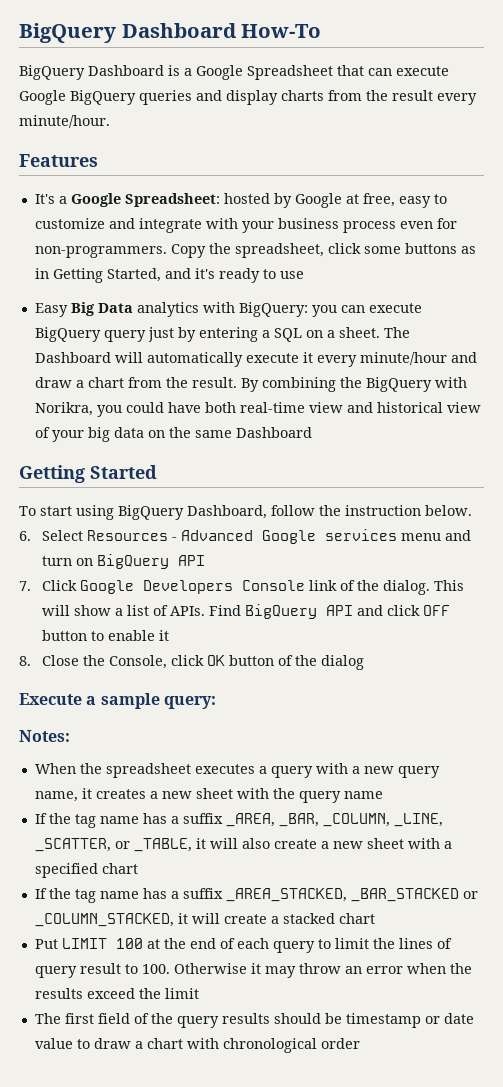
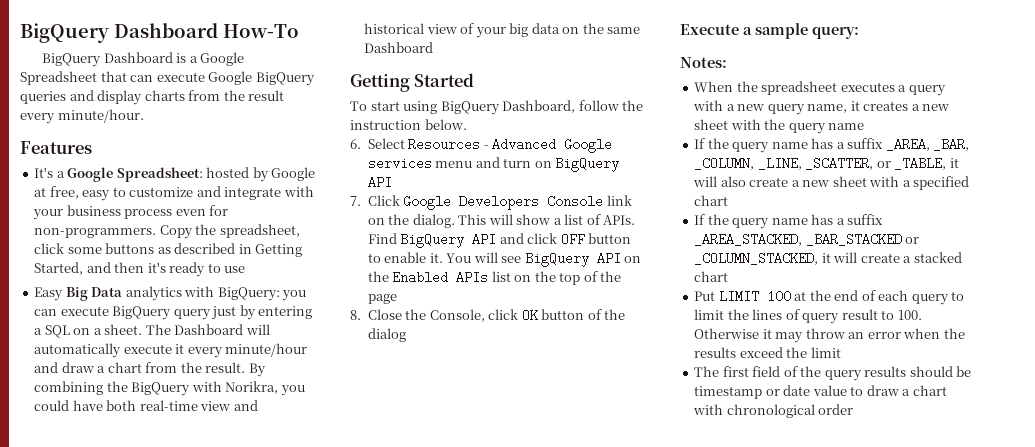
- Copy the spreadsheet, click some buttons as in Getting Started, and it's ready to use
+ Copy the spreadsheet, click some buttons as described in Getting Started, and then it's ready to use
- 7. Click Google Developers Console link of the dialog.
+ 7. Click Google Developers Console link on the dialog.
- Find BigQuery API and click OFF button to enable it
+ Find BigQuery API and click OFF button to enable it. You will see BigQuery API on the Enabled APIs list on the top of the page
- If the tag name has a suffix _AREA, _BAR, _COLUMN, _LINE, _SCATTER, or _TABLE, it will also create a new sheet with a specified chart
+ If the query name has a suffix _AREA, _BAR, _COLUMN, _LINE, _SCATTER, or _TABLE, it will also create a new sheet with a specified chart
- If the tag name has a suffix _AREA_STACKED, _BAR_STACKED or _COLUMN_STACKED, it will create a stacked chart
+ If the query name has a suffix _AREA_STACKED, _BAR_STACKED or _COLUMN_STACKED, it will create a stacked chart

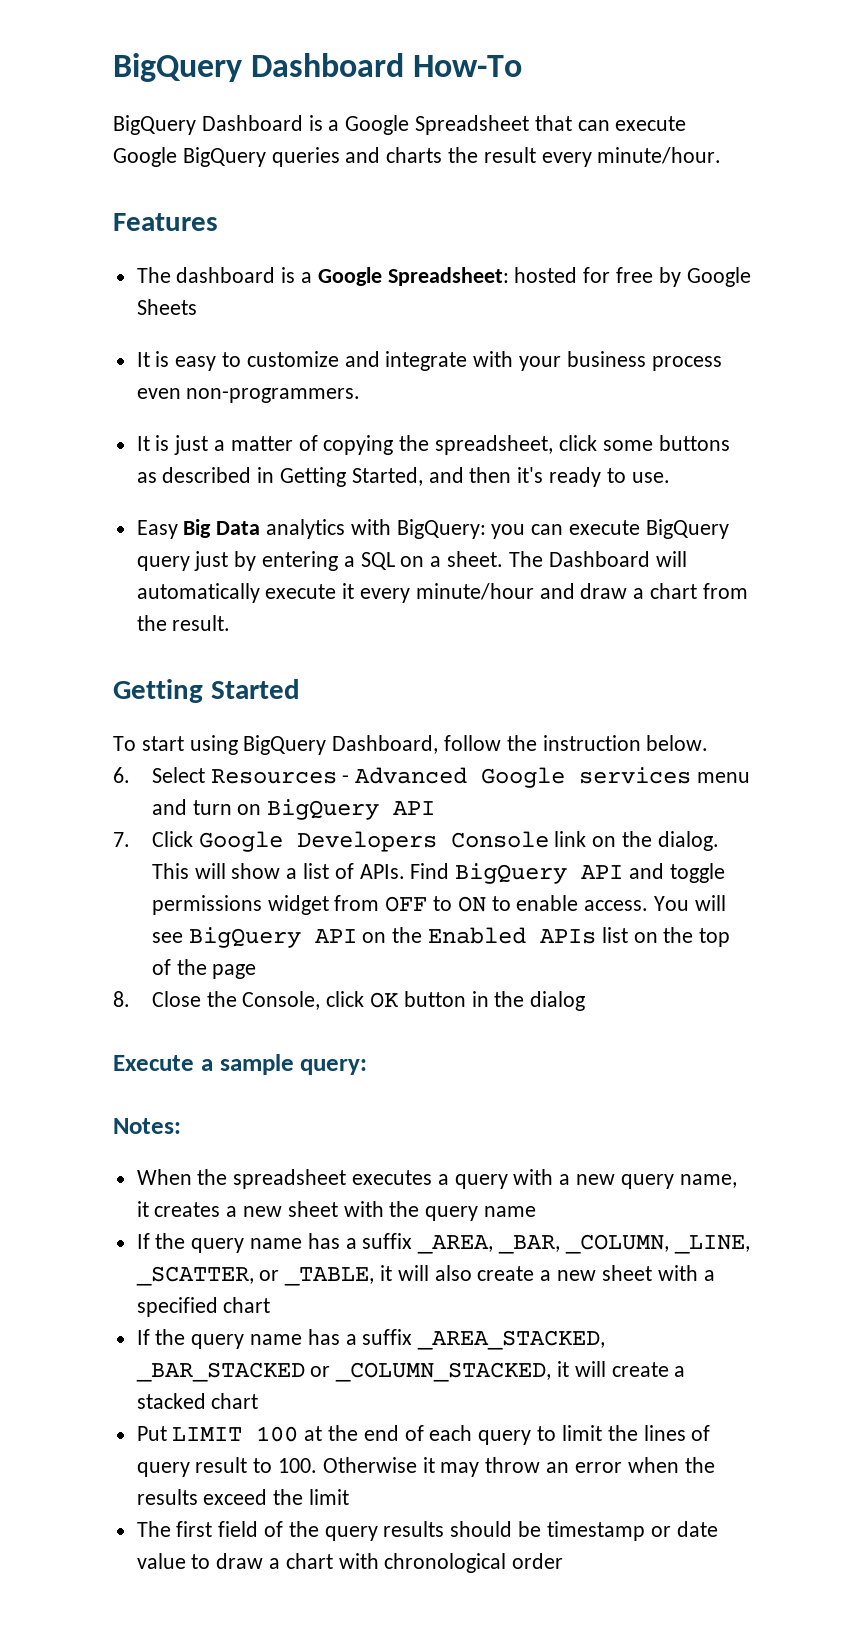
- BigQuery Dashboard is a Google Spreadsheet that can execute Google BigQuery queries and display charts from the result every minute/hour.
+ BigQuery Dashboard is a Google Spreadsheet that can execute Google BigQuery queries and charts the result every minute/hour.
- It's a Google Spreadsheet: hosted by Google at free, easy to customize and integrate with your business process even for non-programmers. Copy the spreadsheet, click some buttons as described in Getting Started, and then it's ready to use
+ The dashboard is a Google Spreadsheet: hosted for free by Google Sheets
+ It is easy to customize and integrate with your business process even non-programmers.
+ It is just a matter of copying the spreadsheet, click some buttons as described in Getting Started, and then it's ready to use.
- By combining the BigQuery with Norikra, you could have both real-time view and historical view of your big data on the same Dashboard
- Find BigQuery API and click OFF button to enable it.
+ Find BigQuery API and toggle permissions widget from OFF to ON to enable access.
- 8. Close the Console, click OK button of the dialog
+ 8. Close the Console, click OK button in the dialog

